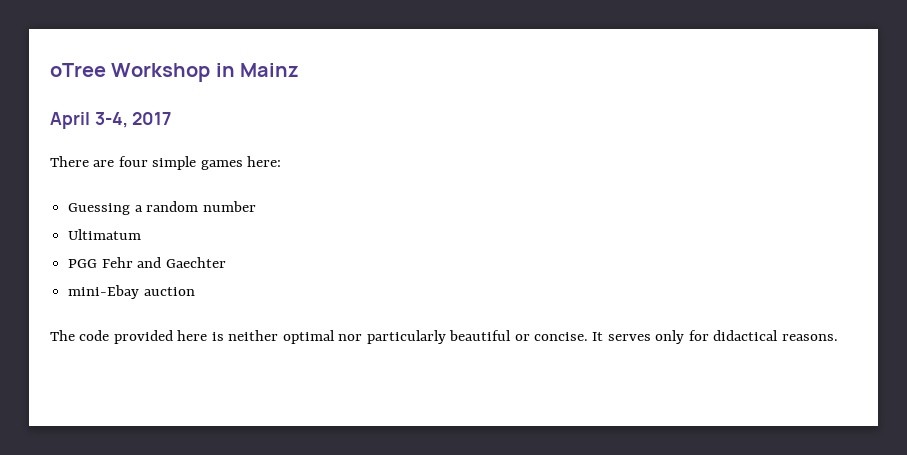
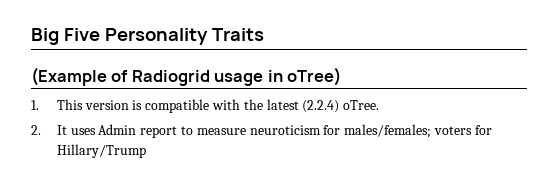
- oTree Workshop in Mainz
- April 3-4, 2017
- There are four simple games here:
- Guessing a random number
- Ultimatum
- PGG Fehr and Gaechter
- mini-Ebay auction
- The code provided here is neither optimal nor particularly beautiful or concise. It serves only for didactical reasons.
+ Big Five Personality Traits
+ (Example of Radiogrid usage in oTree)
+ 1. This version is compatible with the latest (2.2.4) oTree.
+ 2. It uses Admin report to measure neuroticism for males/females; voters for Hillary/Trump

